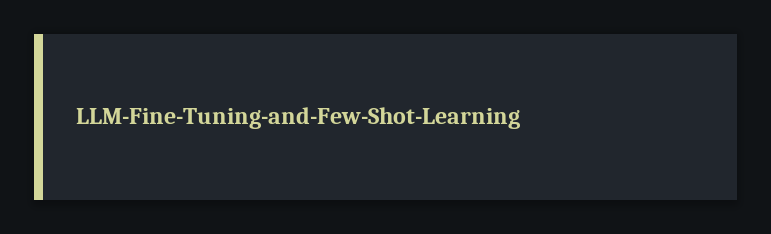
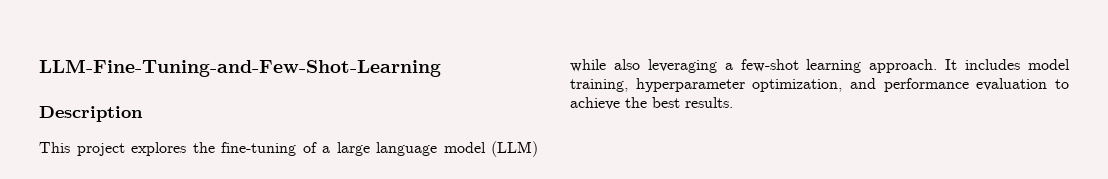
+ Description
+ This project explores the fine-tuning of a large language model (LLM) while also leveraging a few-shot learning approach. It includes model training, hyperparameter optimization, and performance evaluation to achieve the best results.

